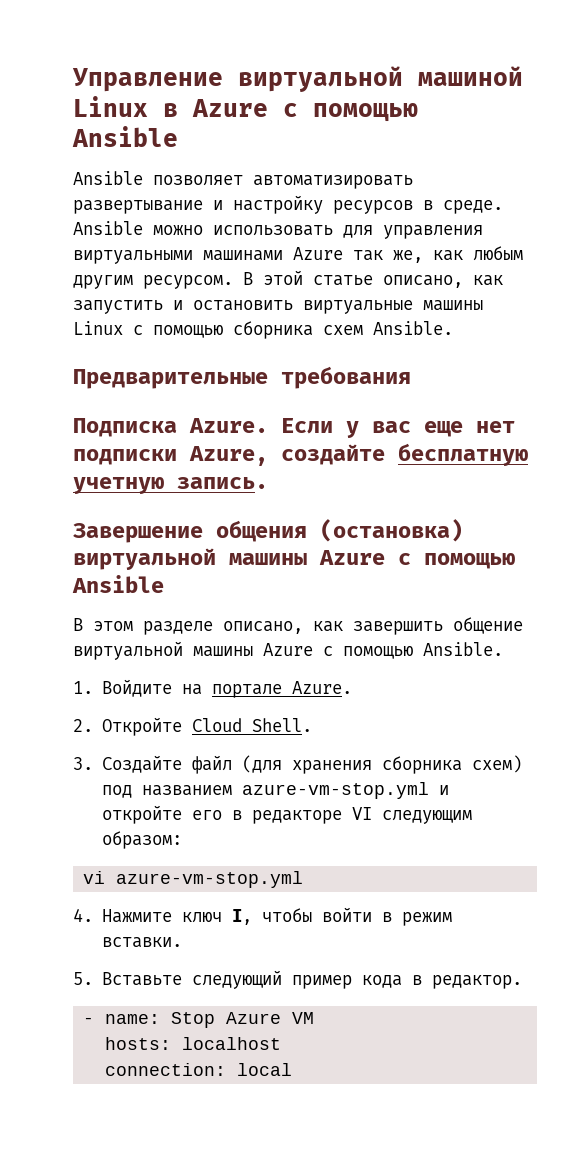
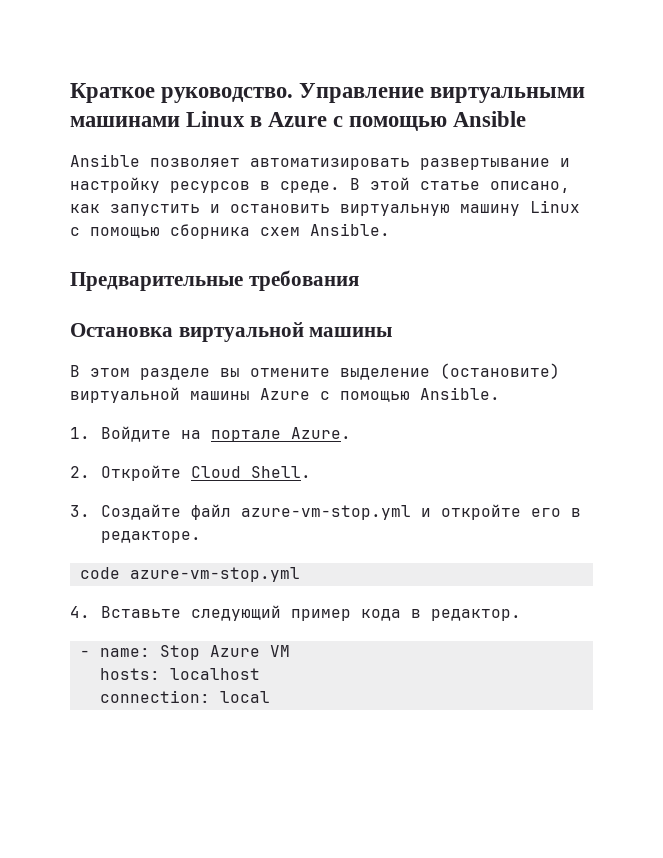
- Управление виртуальной машиной Linux в Azure с помощью Ansible
+ Краткое руководство. Управление виртуальными машинами Linux в Azure с помощью Ansible
- Ansible можно использовать для управления виртуальными машинами Azure так же, как любым другим ресурсом.
- В этой статье описано, как запустить и остановить виртуальные машины Linux с помощью сборника схем Ansible.
+ В этой статье описано, как запустить и остановить виртуальную машину Linux с помощью сборника схем Ansible.
- Подписка Azure. Если у вас еще нет подписки Azure, создайте бесплатную учетную запись.
- Завершение общения (остановка) виртуальной машины Azure с помощью Ansible
+ Остановка виртуальной машины
- В этом разделе описано, как завершить общение виртуальной машины Azure с помощью Ansible.
+ В этом разделе вы отмените выделение (остановите) виртуальной машины Azure с помощью Ansible.
- 3. Создайте файл (для хранения сборника схем) под названием azure-vm-stop.yml и откройте его в редакторе VI следующим образом:
- vi azure-vm-stop.yml
- 4. Нажмите ключ I, чтобы войти в режим вставки.
- 5. Вставьте следующий пример кода в редактор.
+ 3. Создайте файл azure-vm-stop.yml и откройте его в редакторе.
+ code azure-vm-stop.yml
+ 4. Вставьте следующий пример кода в редактор.

